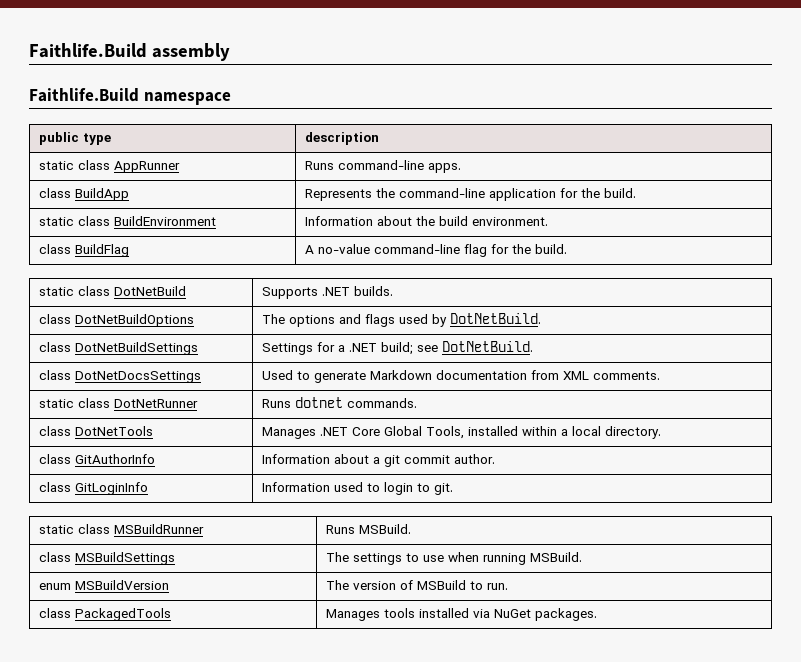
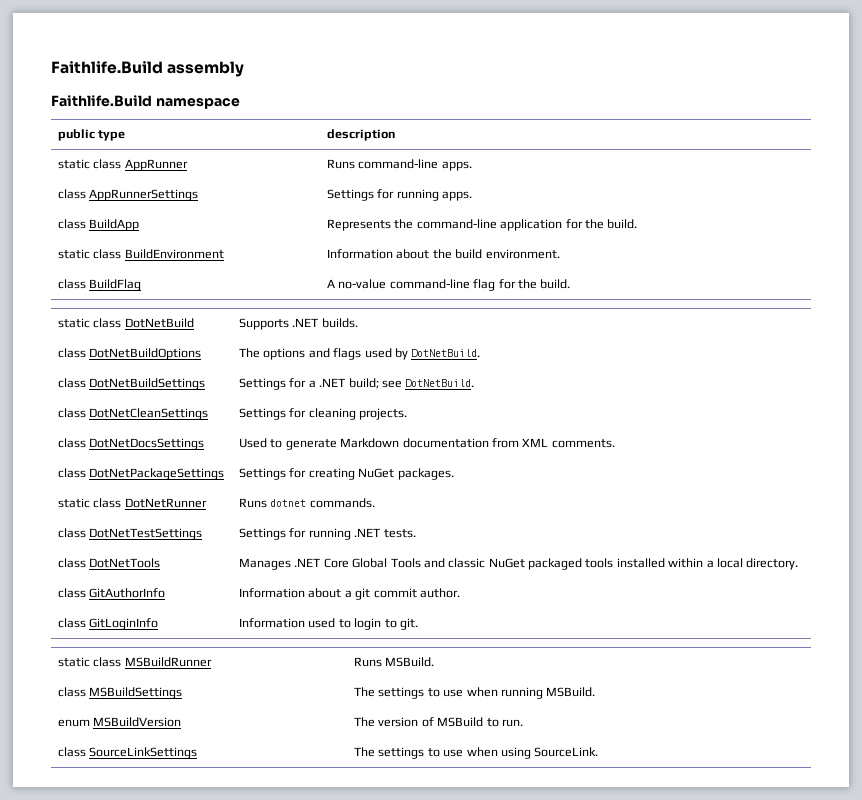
+ class AppRunnerSettings | Settings for running apps.
+ class DotNetCleanSettings | Settings for cleaning projects.
+ class DotNetPackageSettings | Settings for creating NuGet packages.
+ class DotNetTestSettings | Settings for running .NET tests.
- class DotNetTools | Manages .NET Core Global Tools, installed within a local directory.
+ class DotNetTools | Manages .NET Core Global Tools and classic NuGet packaged tools installed within a local directory.
- class PackagedTools | Manages tools installed via NuGet packages.
+ class SourceLinkSettings | The settings to use when using SourceLink.

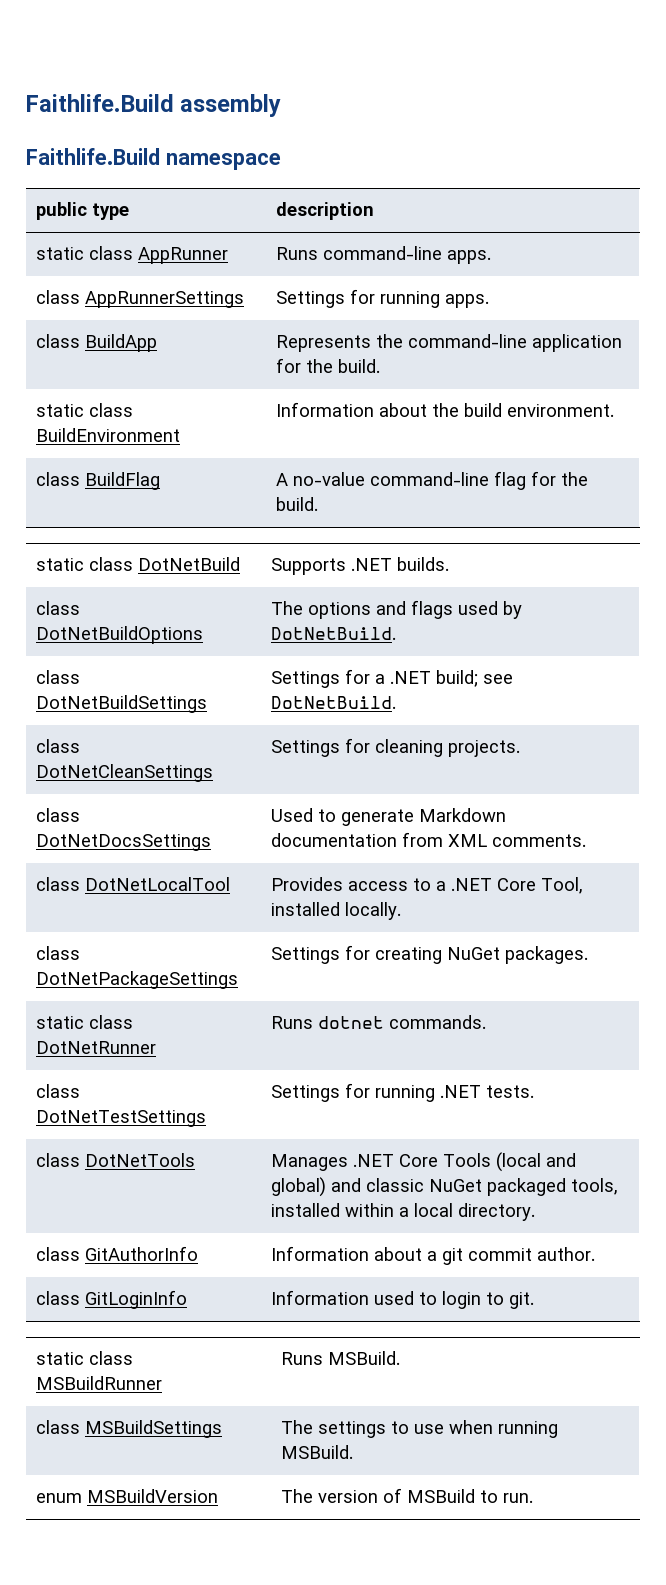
+ class DotNetLocalTool | Provides access to a .NET Core Tool, installed locally.
- class DotNetTools | Manages .NET Core Global Tools and classic NuGet packaged tools installed within a local directory.
+ class DotNetTools | Manages .NET Core Tools (local and global) and classic NuGet packaged tools, installed within a local directory.
- class SourceLinkSettings | The settings to use when using SourceLink.

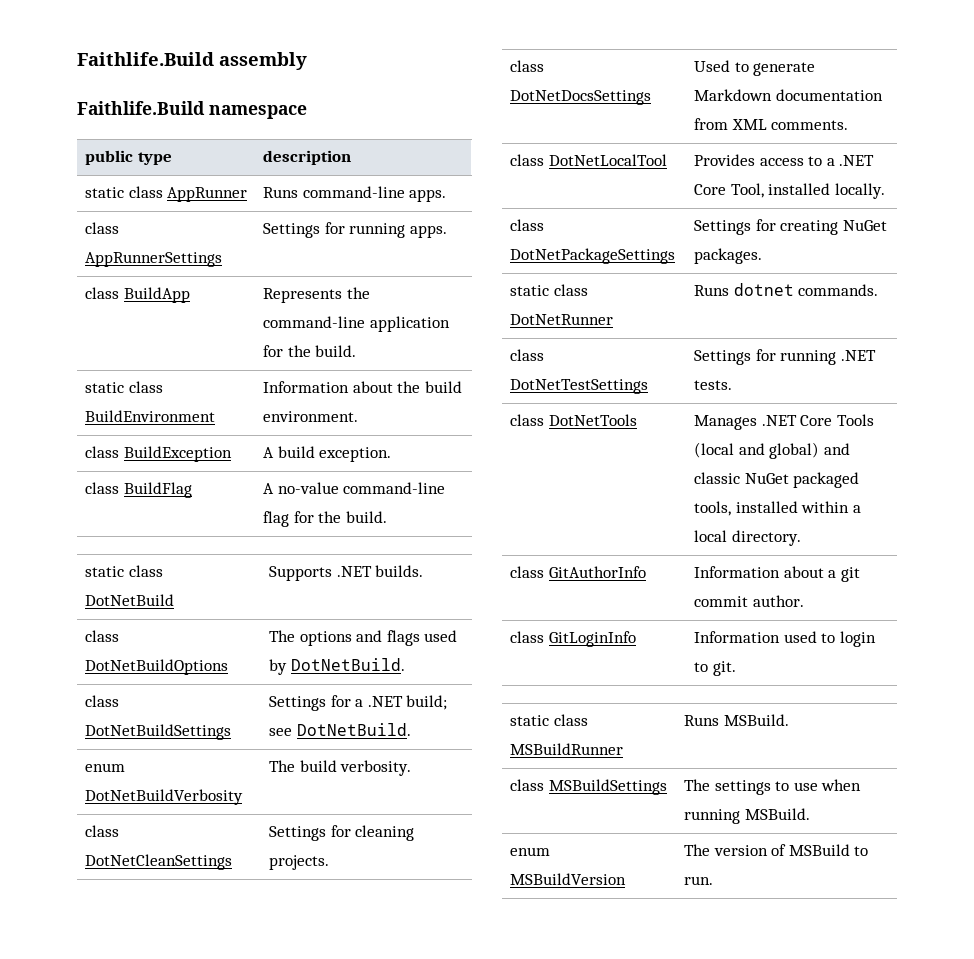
+ class BuildException | A build exception.
+ enum DotNetBuildVerbosity | The build verbosity.

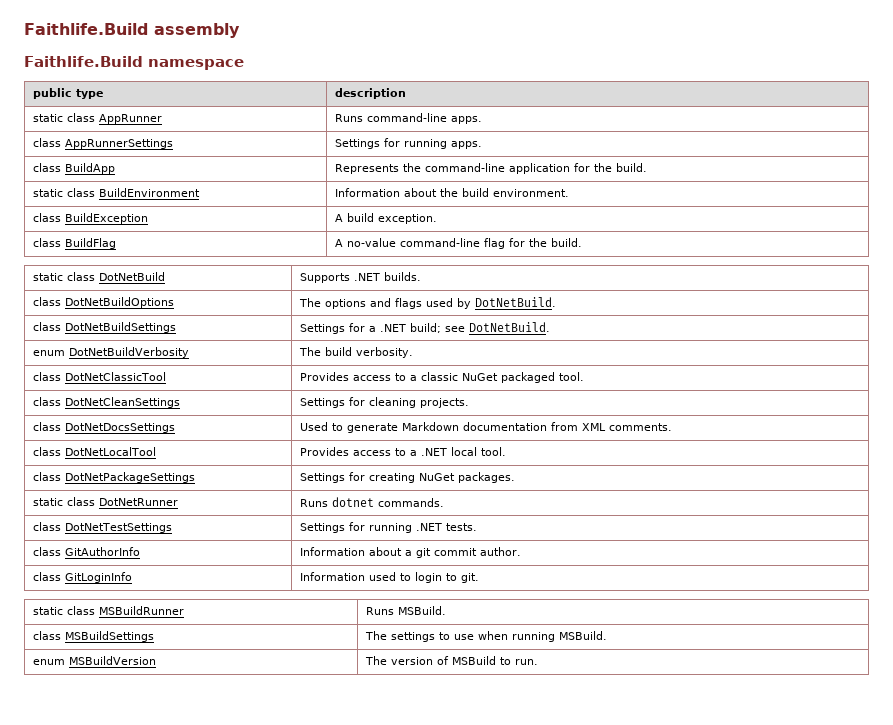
+ class DotNetClassicTool | Provides access to a classic NuGet packaged tool.
- class DotNetLocalTool | Provides access to a .NET Core Tool, installed locally.
+ class DotNetLocalTool | Provides access to a .NET local tool.
- class DotNetTools | Manages .NET Core Tools (local and global) and classic NuGet packaged tools, installed within a local directory.

